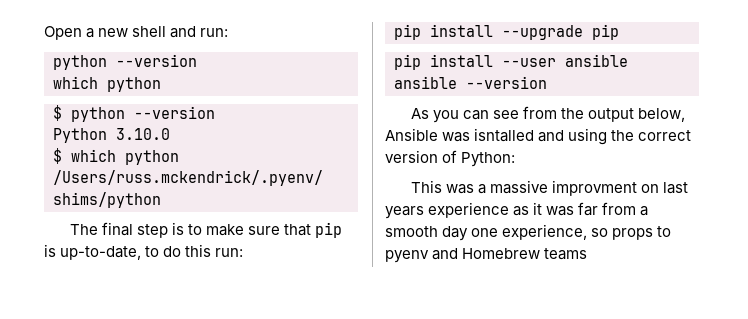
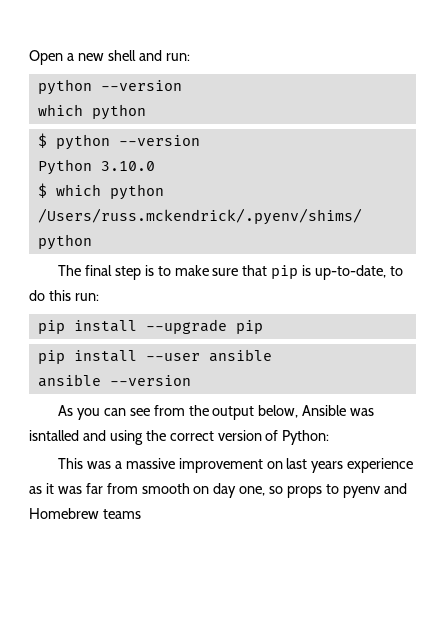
- This was a massive improvment on last years experience as it was far from a smooth day one experience, so props to pyenv and Homebrew teams
+ This was a massive improvement on last years experience as it was far from smooth on day one, so props to pyenv and Homebrew teams

